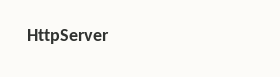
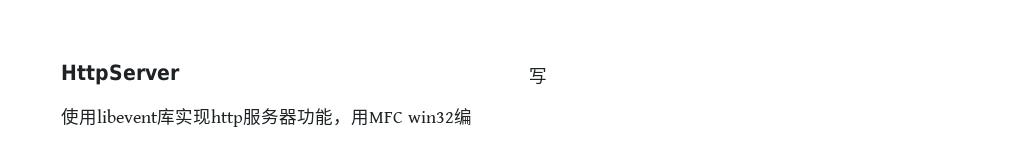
+ 使用libevent库实现http服务器功能，用MFC win32编写

